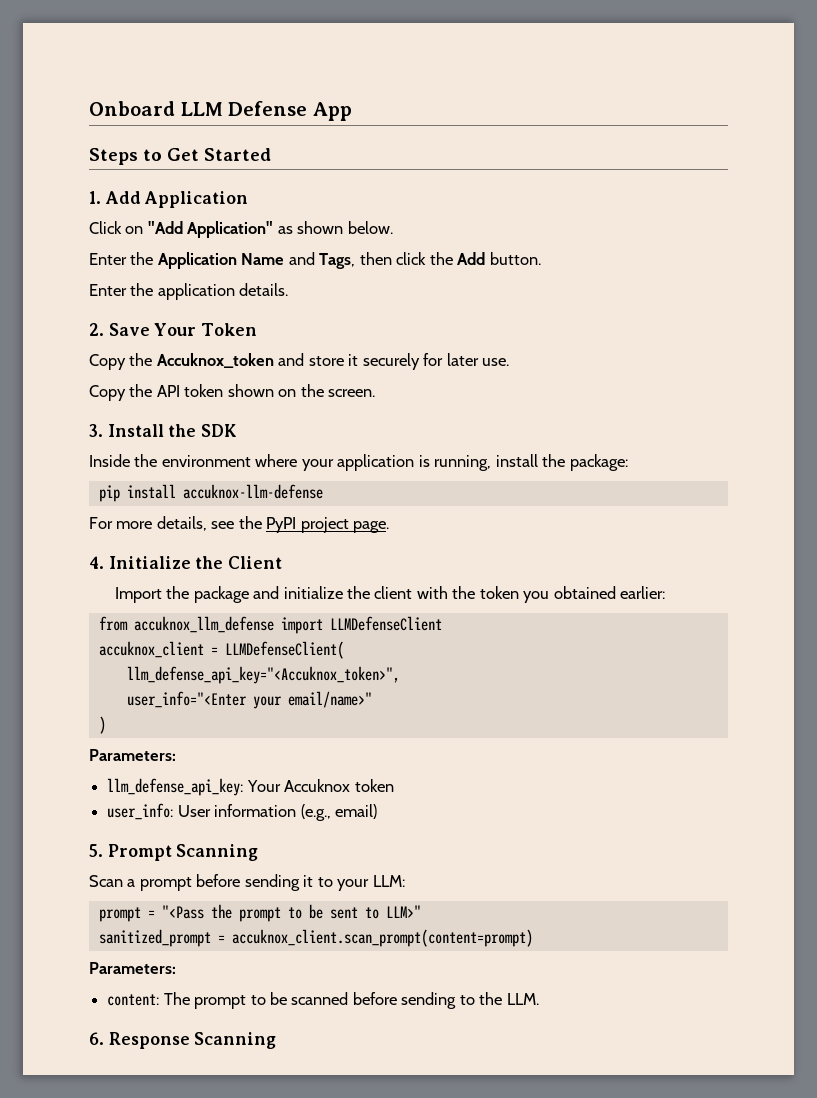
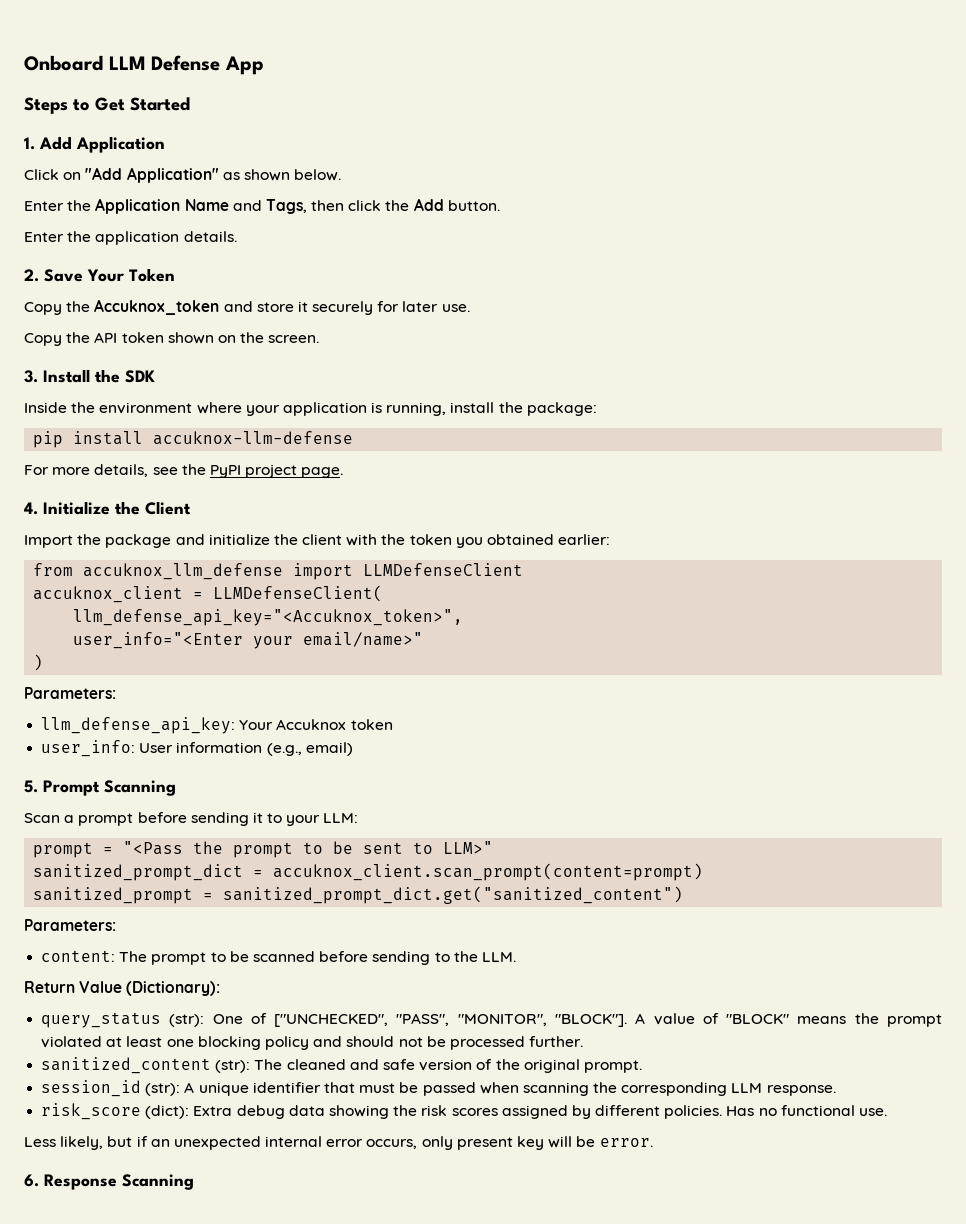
+ sanitized_prompt_dict = accuknox_client.scan_prompt(content=prompt)
- sanitized_prompt = accuknox_client.scan_prompt(content=prompt)
+ sanitized_prompt = sanitized_prompt_dict.get("sanitized_content")
+ Return Value (Dictionary):
+ query_status (str): One of ["UNCHECKED", "PASS", "MONITOR", "BLOCK"]. A value of "BLOCK" means the prompt violated at least one blocking policy and should not be processed further.
+ sanitized_content (str): The cleaned and safe version of the original prompt.
+ session_id (str): A unique identifier that must be passed when scanning the corresponding LLM response.
+ risk_score (dict): Extra debug data showing the risk scores assigned by different policies. Has no functional use.
+ Less likely, but if an unexpected internal error occurs, only present key will be error.

